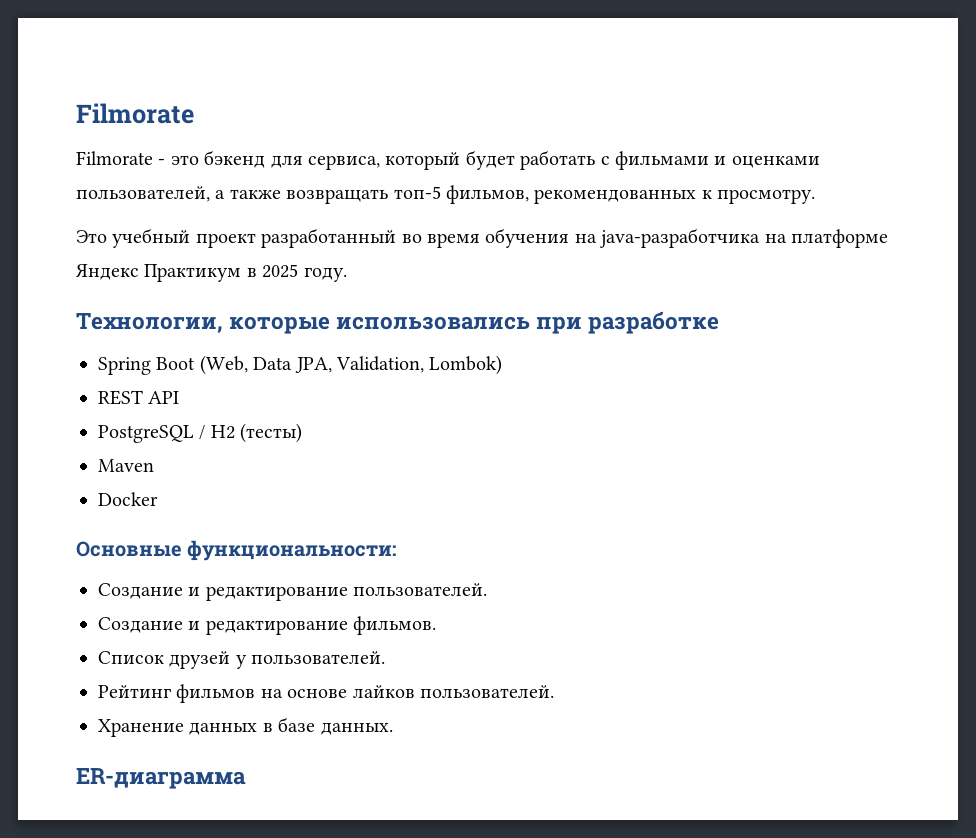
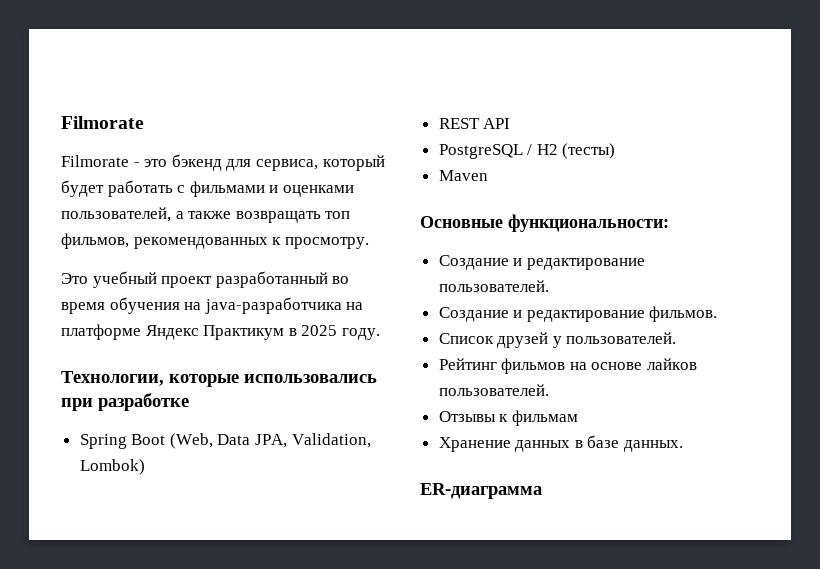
- Filmorate - это бэкенд для сервиса, который будет работать с фильмами и оценками пользователей, а также возвращать топ-5 фильмов, рекомендованных к просмотру.
+ Filmorate - это бэкенд для сервиса, который будет работать с фильмами и оценками пользователей, а также возвращать топ фильмов, рекомендованных к просмотру.
- Docker
+ Отзывы к фильмам

